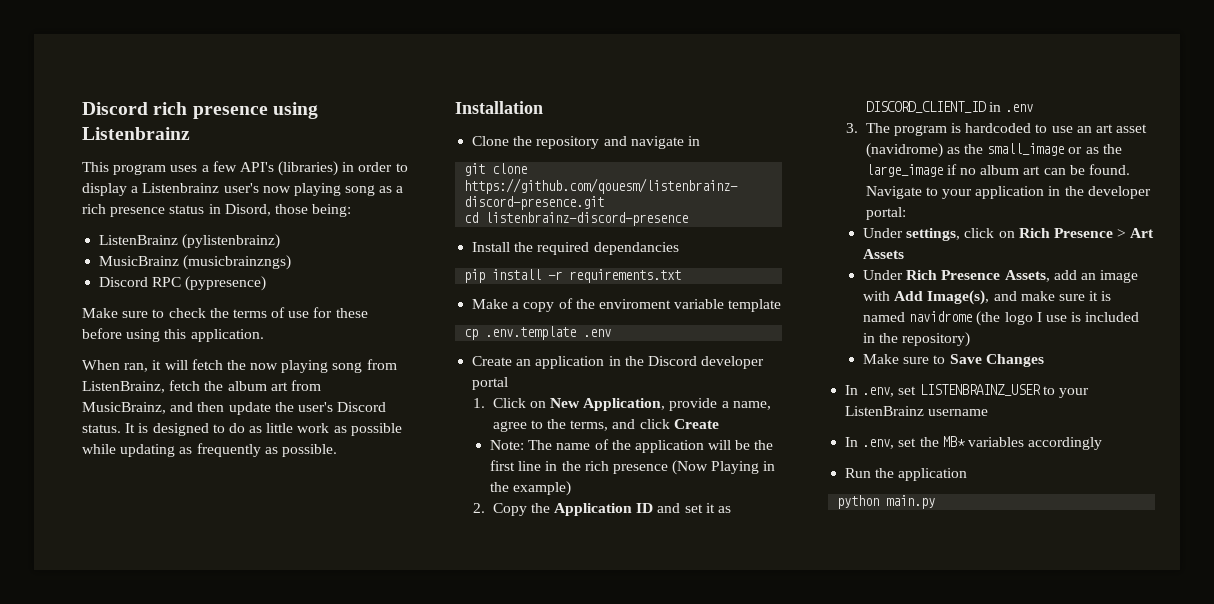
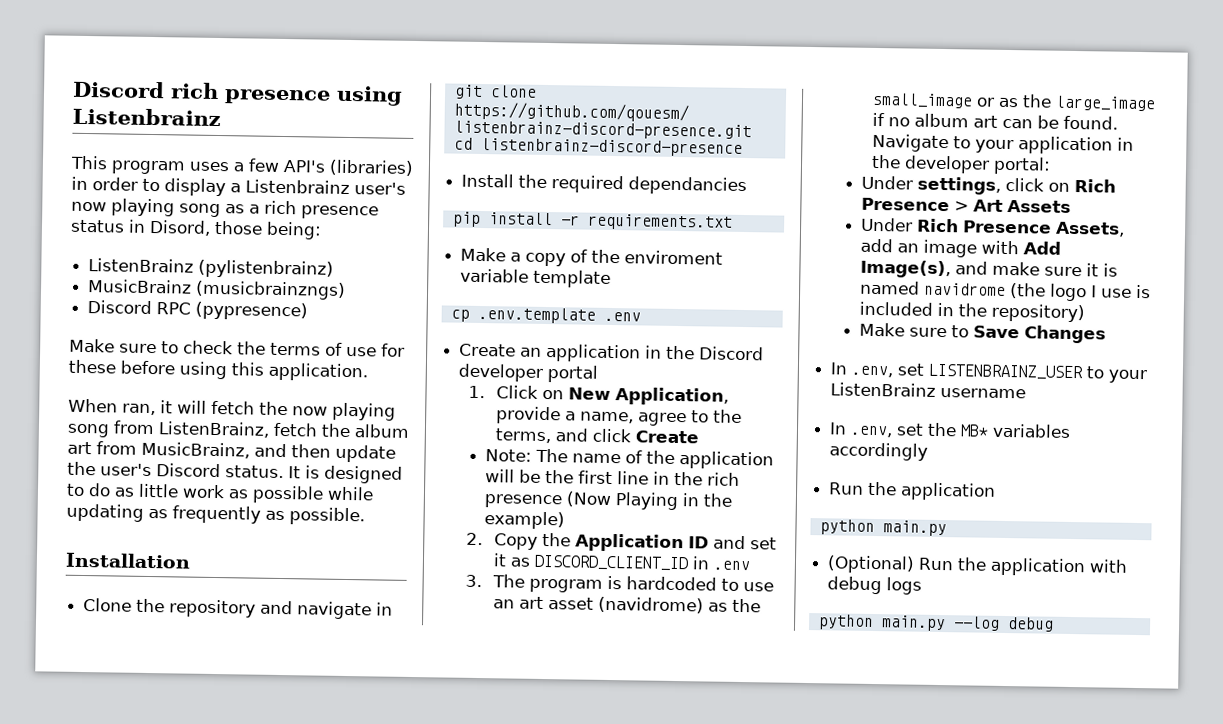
+ (Optional) Run the application with debug logs
+ python main.py --log debug

